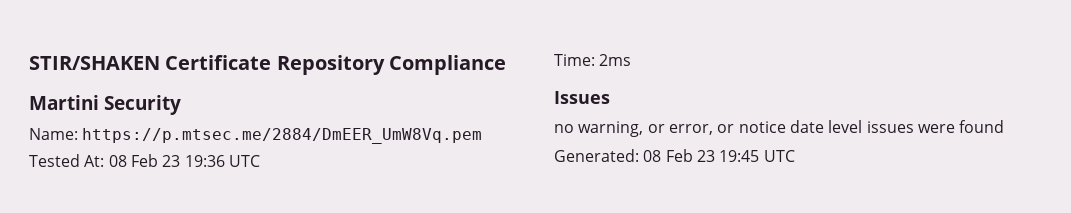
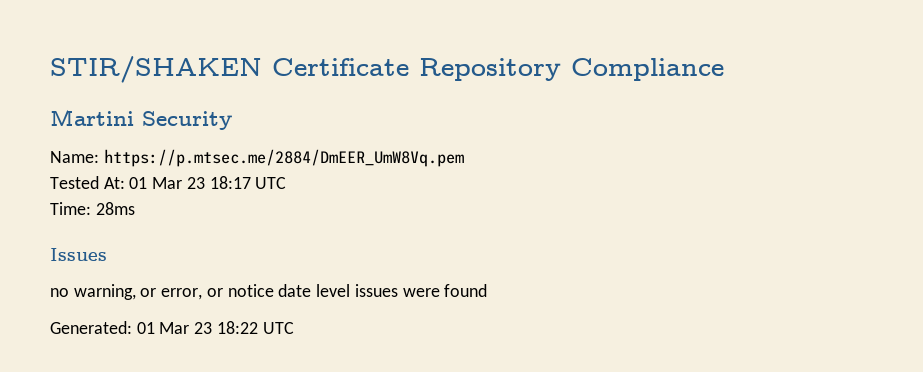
- Tested At: 08 Feb 23 19:36 UTC
+ Tested At: 01 Mar 23 18:17 UTC
- Time: 2ms
+ Time: 28ms
- Generated: 08 Feb 23 19:45 UTC
+ Generated: 01 Mar 23 18:22 UTC

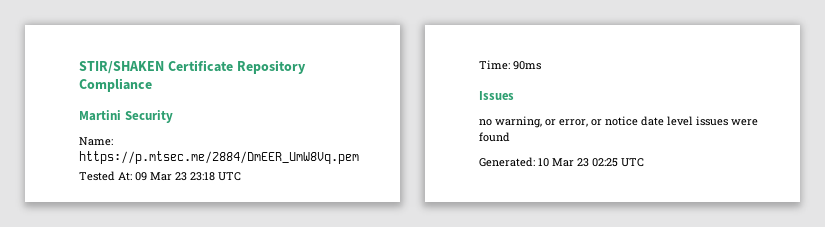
- Tested At: 01 Mar 23 18:17 UTC
+ Tested At: 09 Mar 23 23:18 UTC
- Time: 28ms
+ Time: 90ms
- Generated: 01 Mar 23 18:22 UTC
+ Generated: 10 Mar 23 02:25 UTC

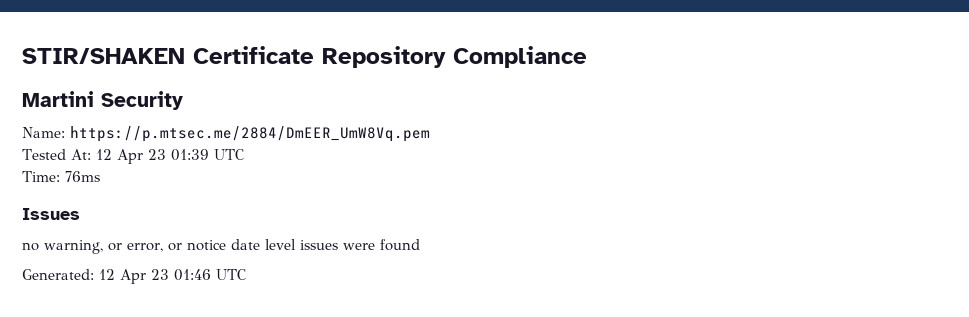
- Tested At: 09 Mar 23 23:18 UTC
+ Tested At: 12 Apr 23 01:39 UTC
- Time: 90ms
+ Time: 76ms
- Generated: 10 Mar 23 02:25 UTC
+ Generated: 12 Apr 23 01:46 UTC

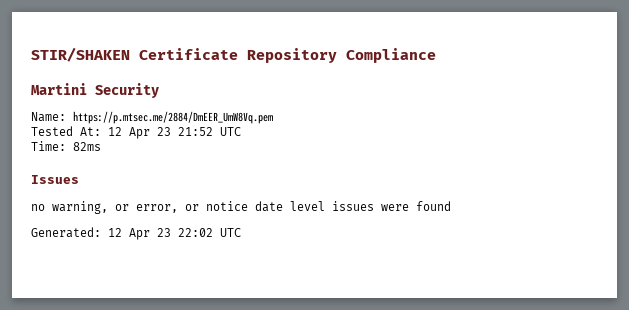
- Tested At: 12 Apr 23 01:39 UTC
+ Tested At: 12 Apr 23 21:52 UTC
- Time: 76ms
+ Time: 82ms
- Generated: 12 Apr 23 01:46 UTC
+ Generated: 12 Apr 23 22:02 UTC

